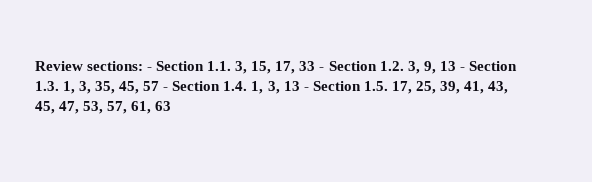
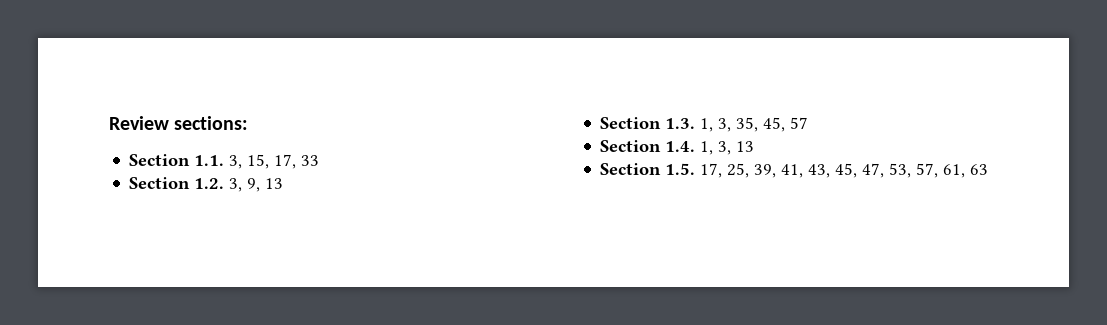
- Review sections: - Section 1.1. 3, 15, 17, 33 - Section 1.2. 3, 9, 13 - Section 1.3. 1, 3, 35, 45, 57 - Section 1.4. 1, 3, 13 - Section 1.5. 17, 25, 39, 41, 43, 45, 47, 53, 57, 61, 63
+ Review sections:
+ Section 1.1. 3, 15, 17, 33
+ Section 1.2. 3, 9, 13
+ Section 1.3. 1, 3, 35, 45, 57
+ Section 1.4. 1, 3, 13
+ Section 1.5. 17, 25, 39, 41, 43, 45, 47, 53, 57, 61, 63

